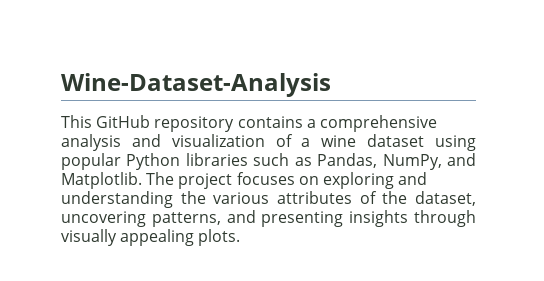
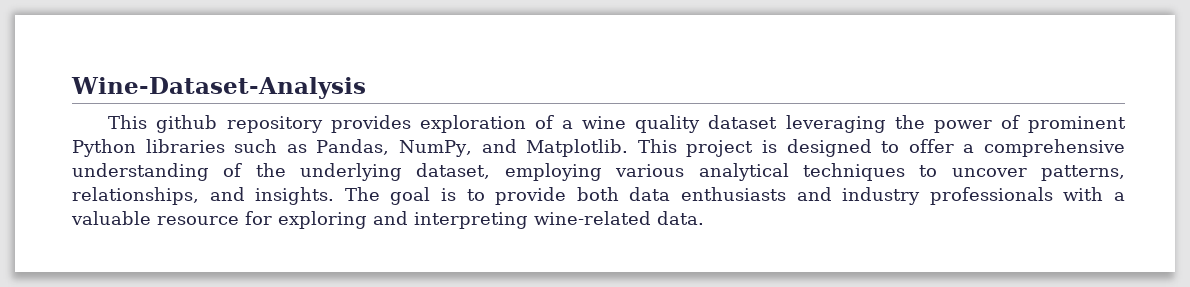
- This GitHub repository contains a comprehensive analysis and visualization of a wine dataset using popular Python libraries such as Pandas, NumPy, and Matplotlib.
+ This github repository provides exploration of a wine quality dataset leveraging the power of prominent Python libraries such as Pandas, NumPy, and Matplotlib.
- The project focuses on exploring and understanding the various attributes of the dataset, uncovering patterns, and presenting insights through visually appealing plots.
+ This project is designed to offer a comprehensive understanding of the underlying dataset, employing various analytical techniques to uncover patterns, relationships, and insights. The goal is to provide both data enthusiasts and industry professionals with a valuable resource for exploring and interpreting wine-related data.

